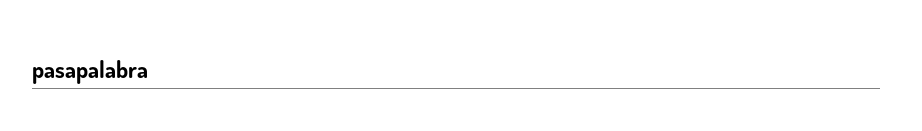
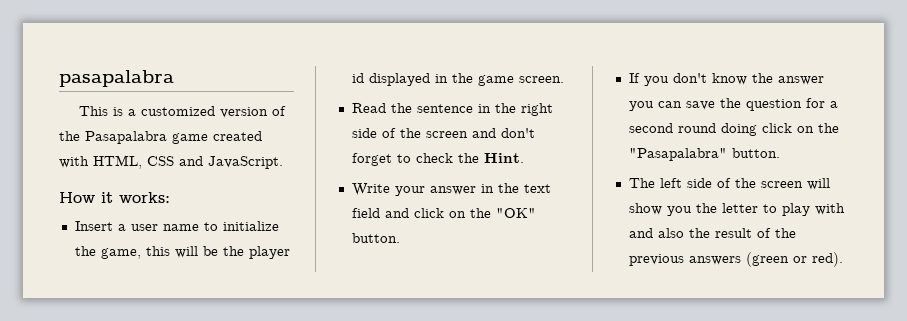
+ This is a customized version of the Pasapalabra game created with HTML, CSS and JavaScript.
+ How it works:
+ Insert a user name to initialize the game, this will be the player id displayed in the game screen.
+ Read the sentence in the right side of the screen and don't forget to check the Hint.
+ Write your answer in the text field and click on the "OK" button.
+ If you don't know the answer you can save the question for a second round doing click on the "Pasapalabra" button.
+ The left side of the screen will show you the letter to play with and also the result of the previous answers (green or red).

